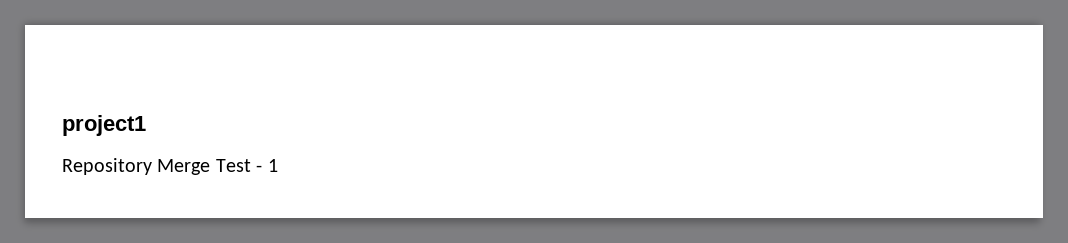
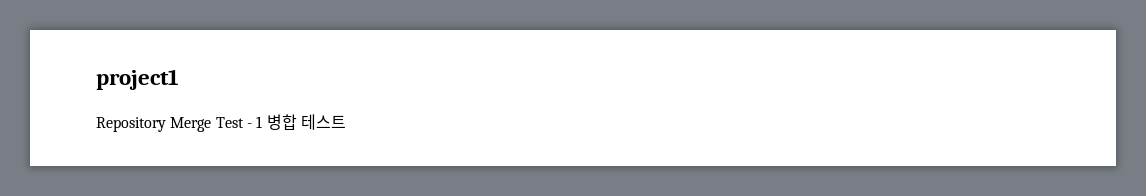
- Repository Merge Test - 1
+ Repository Merge Test - 1 병합 테스트

